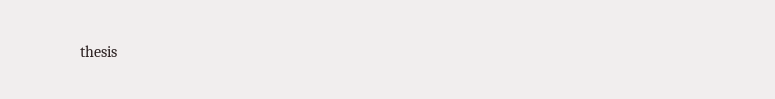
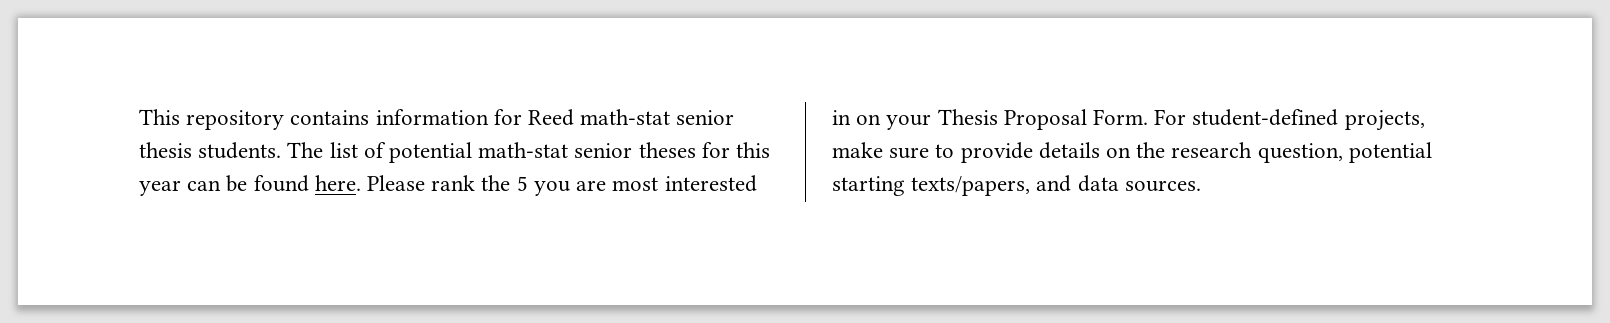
- thesis
+ This repository contains information for Reed math-stat senior thesis students. The list of potential math-stat senior theses for this year can be found here. Please rank the 5 you are most interested in on your Thesis Proposal Form. For student-defined projects, make sure to provide details on the research question, potential starting texts/papers, and data sources.

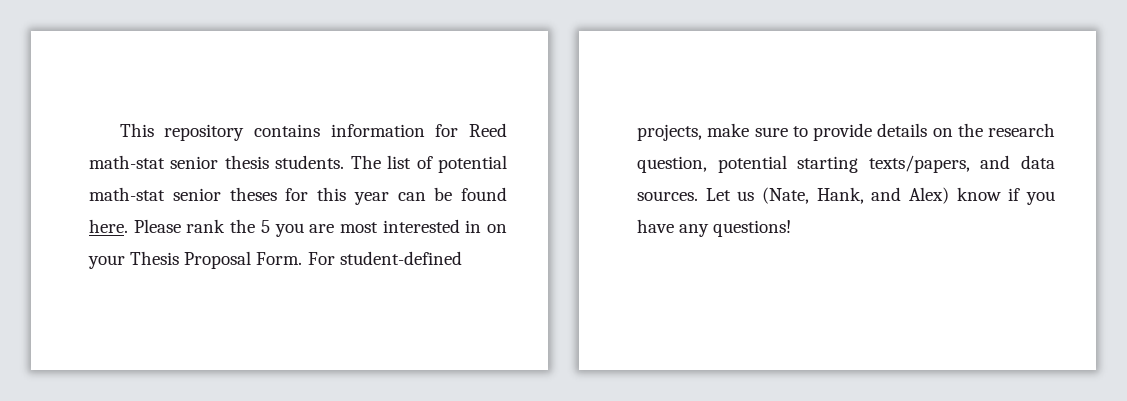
+ Let us (Nate, Hank, and Alex) know if you have any questions!

